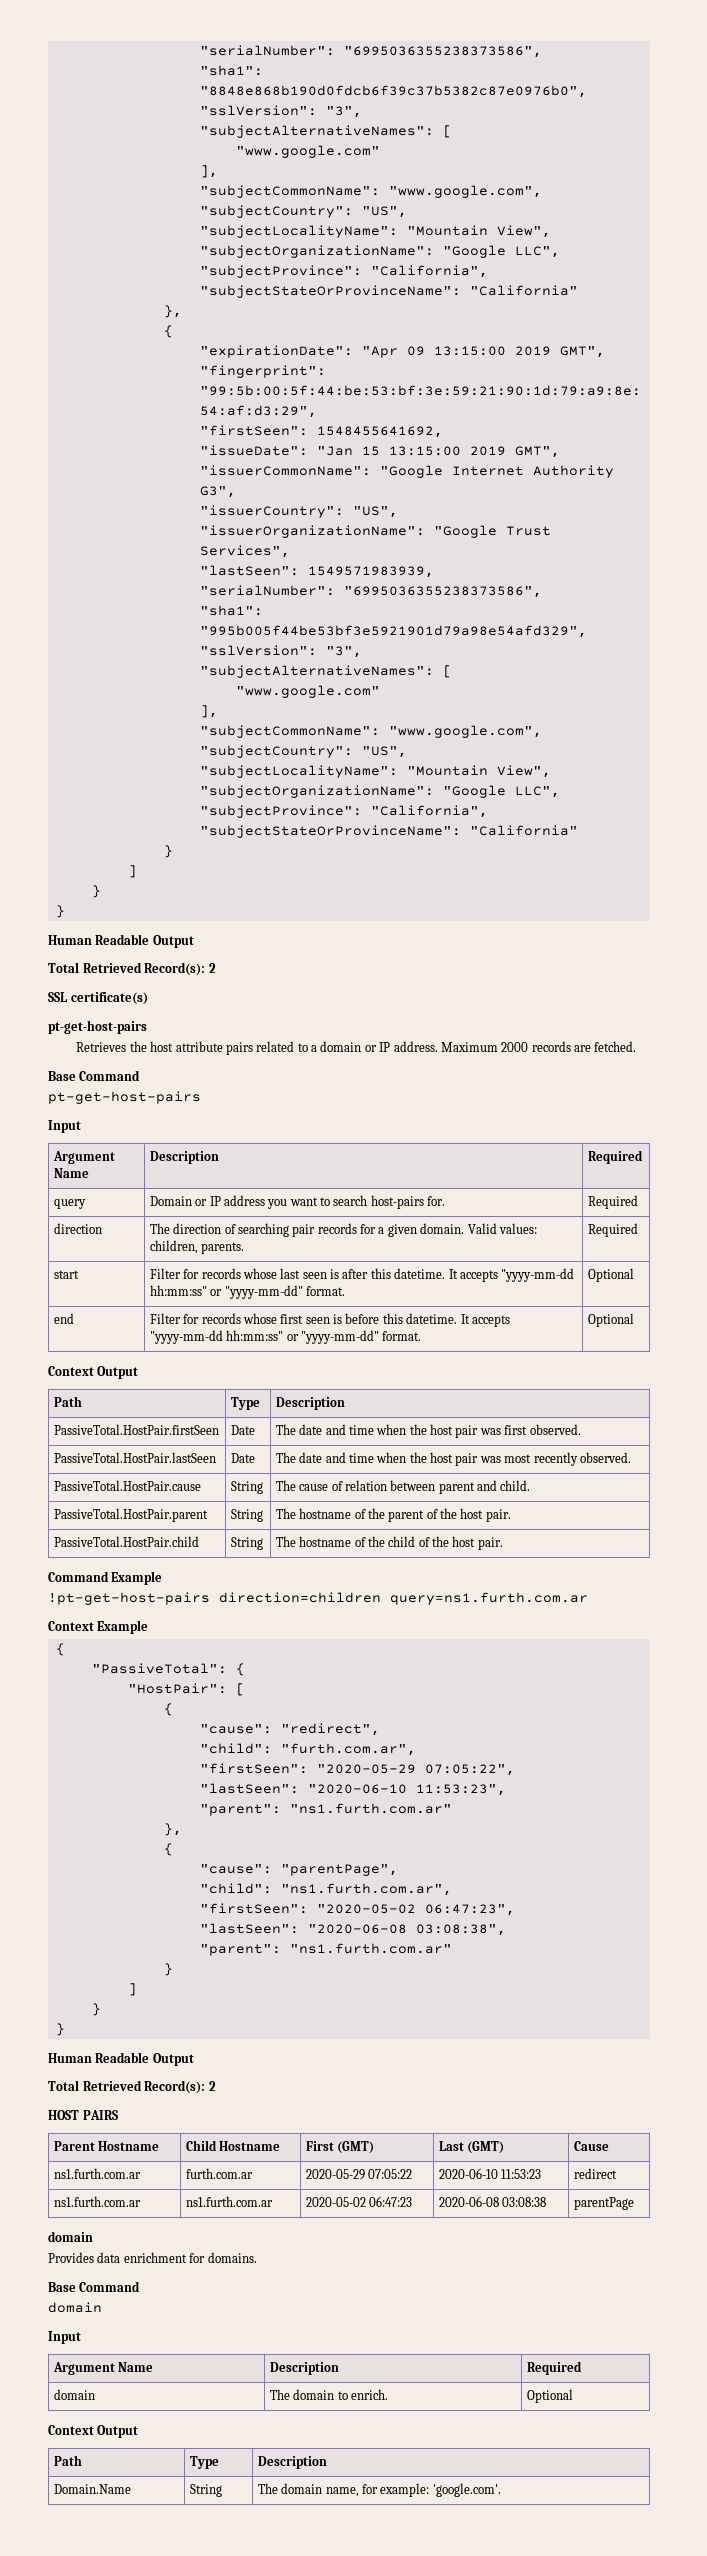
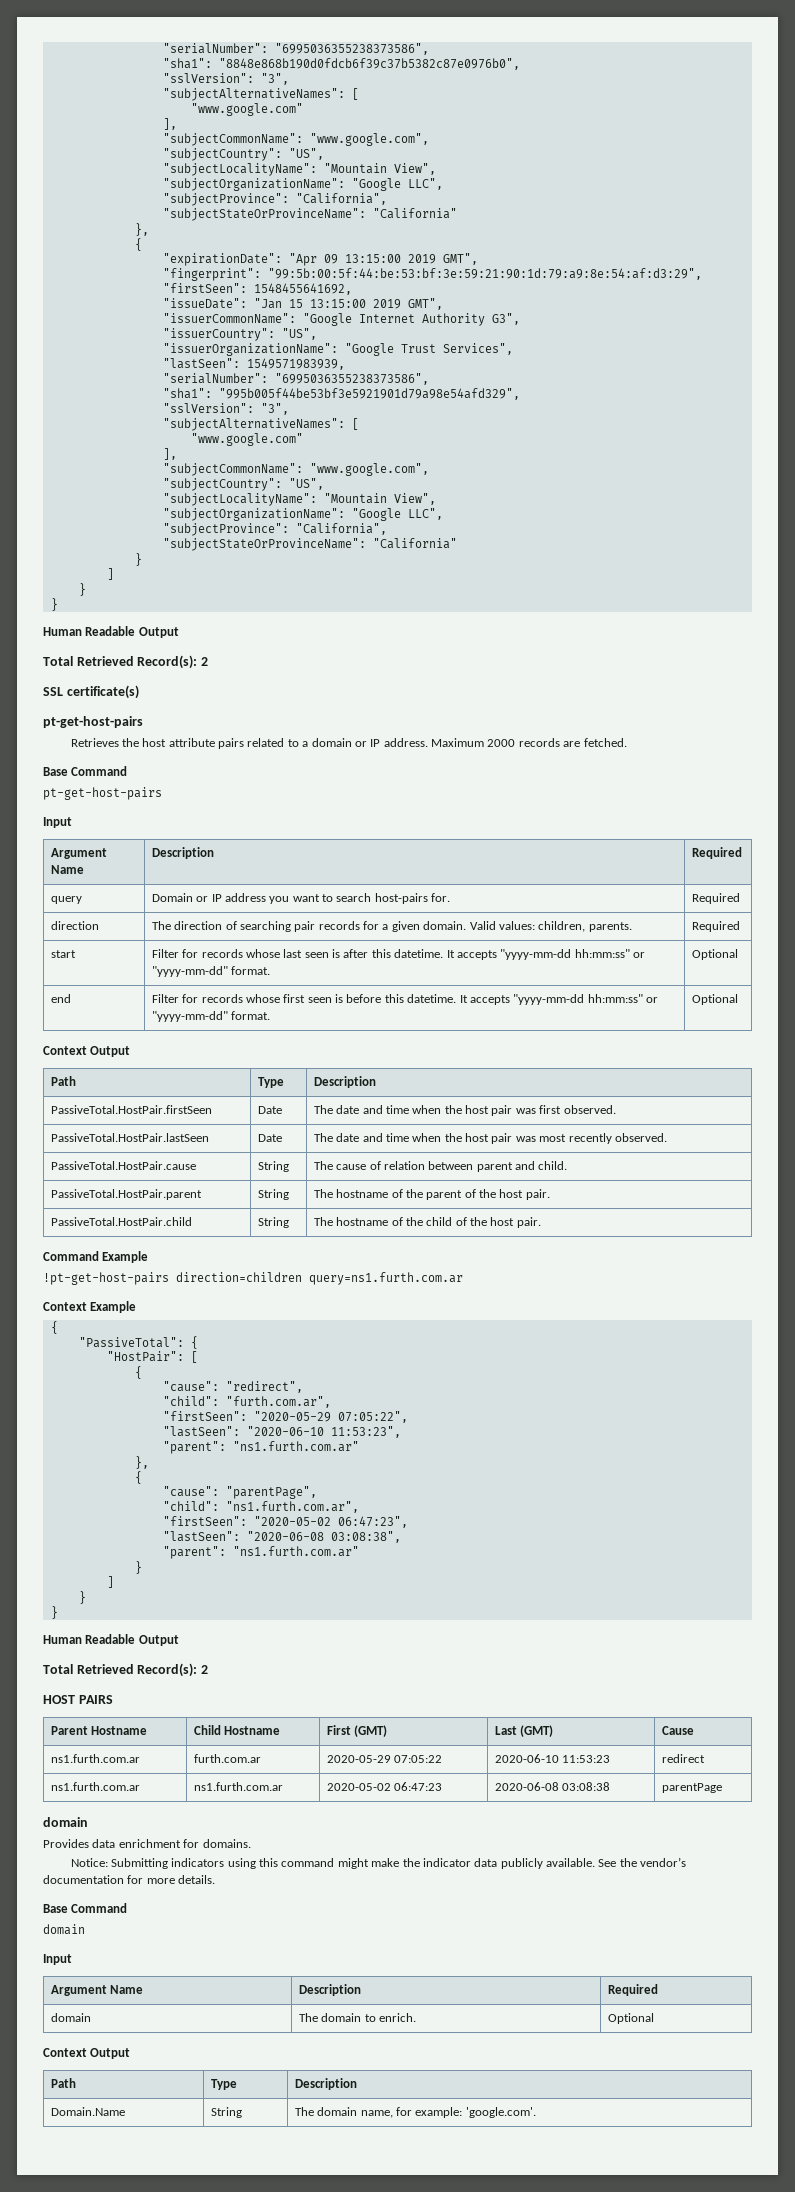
+ Notice: Submitting indicators using this command might make the indicator data publicly available. See the vendor’s documentation for more details.

